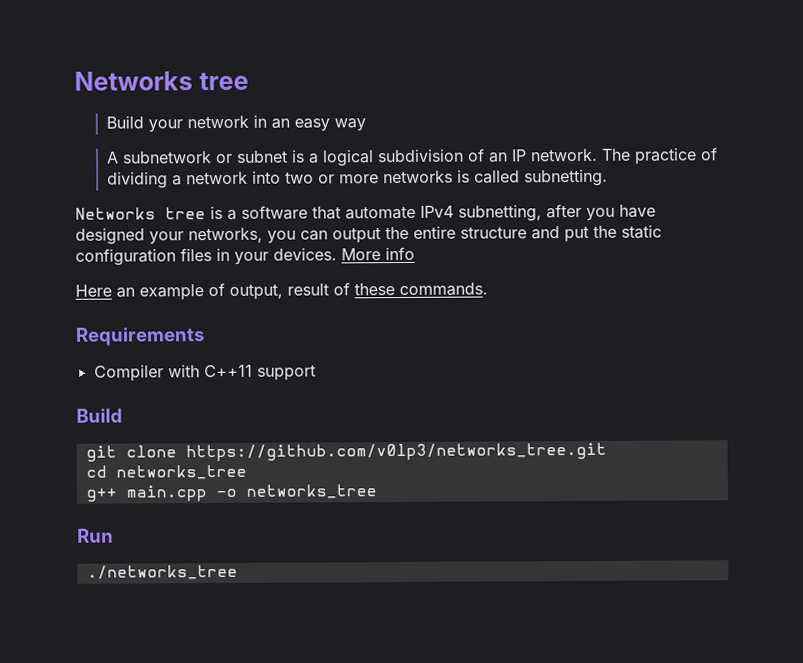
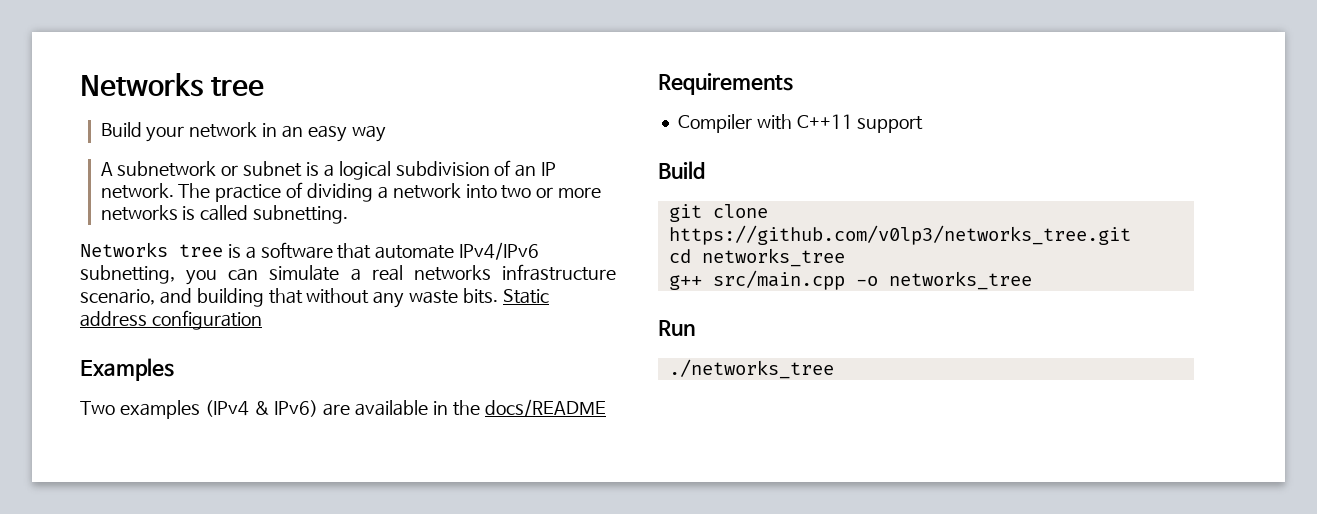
- Networks tree is a software that automate IPv4 subnetting, after you have designed your networks, you can output the entire structure and put the static configuration files in your devices. More info
- Here an example of output, result of these commands.
+ Networks tree is a software that automate IPv4/IPv6 subnetting, you can simulate a real networks infrastructure scenario, and building that without any waste bits. Static address configuration
+ Examples
+ Two examples (IPv4 & IPv6) are available in the docs/README
- g++ main.cpp -o networks_tree
+ g++ src/main.cpp -o networks_tree

